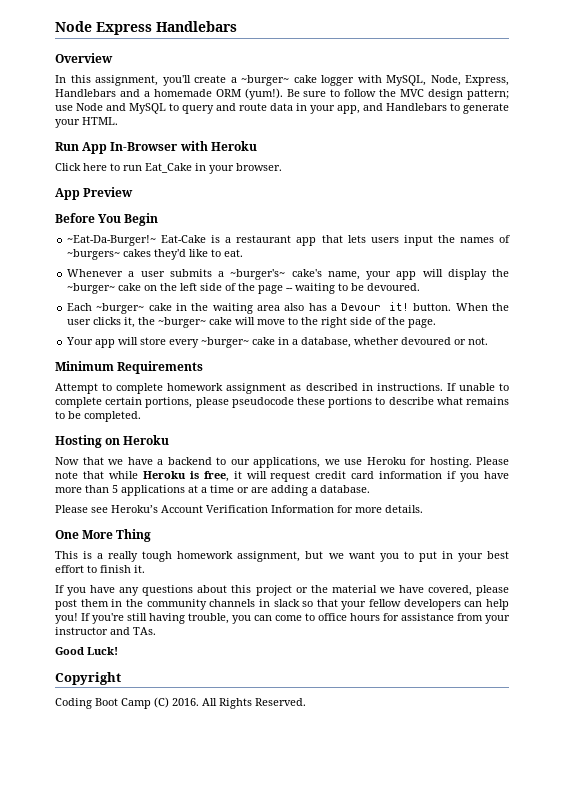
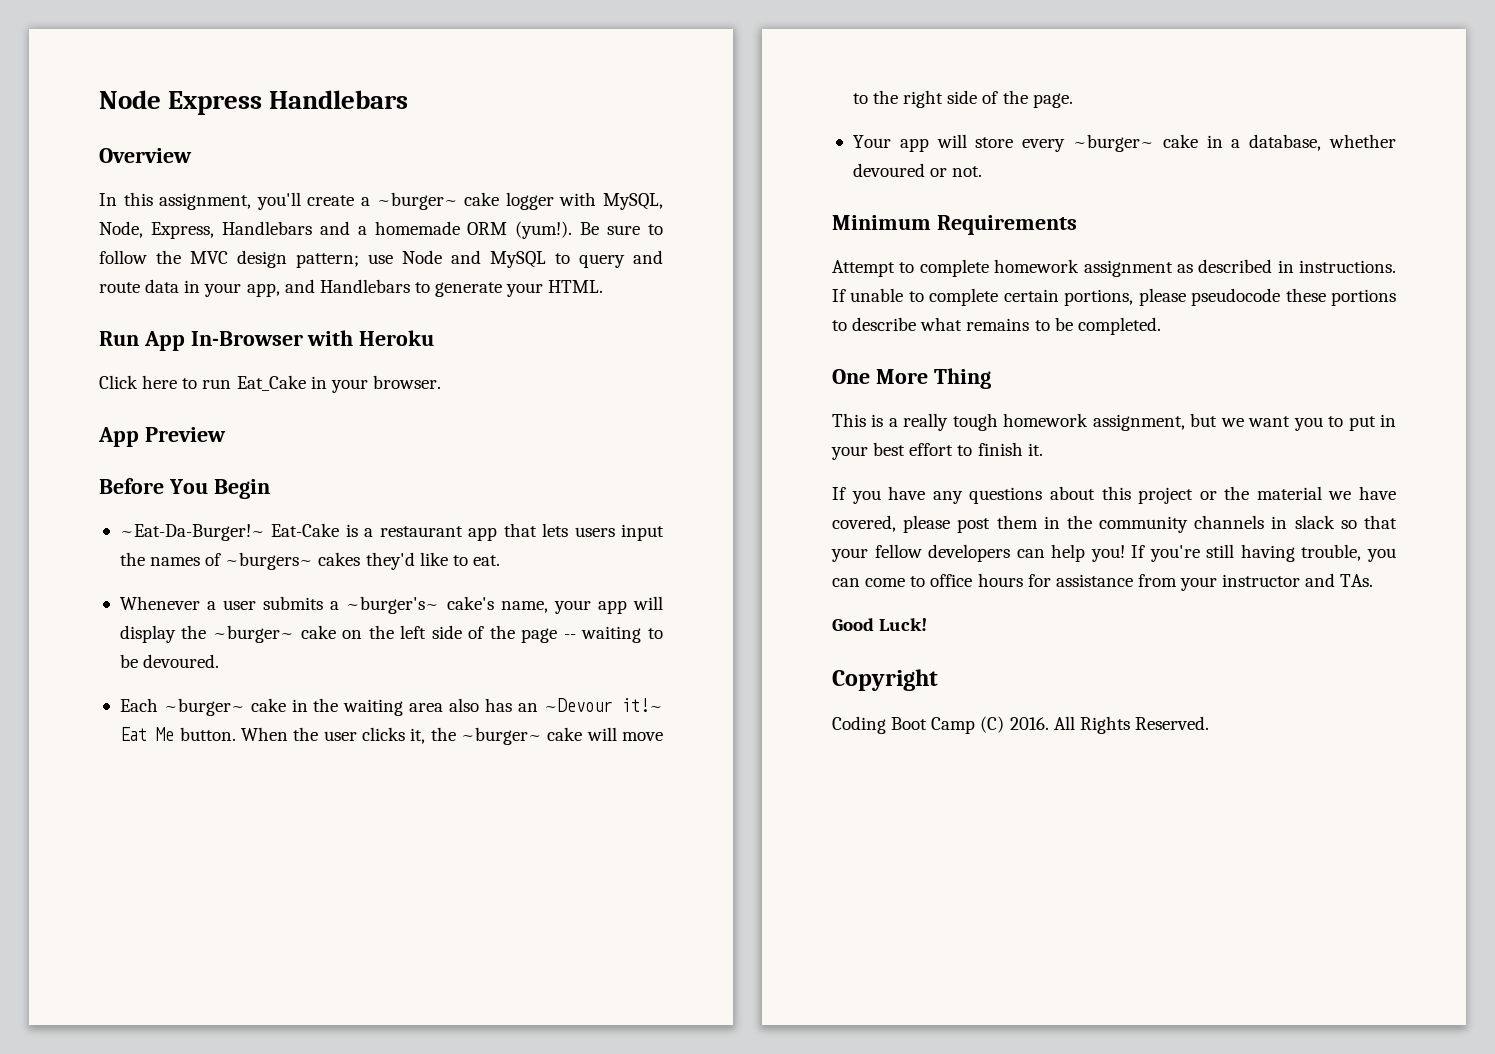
- Each ~burger~ cake in the waiting area also has a Devour it! button.
+ Each ~burger~ cake in the waiting area also has an ~Devour it!~ Eat Me button.
- Hosting on Heroku
- Now that we have a backend to our applications, we use Heroku for hosting. Please note that while Heroku is free, it will request credit card information if you have more than 5 applications at a time or are adding a database.
- Please see Heroku’s Account Verification Information for more details.

